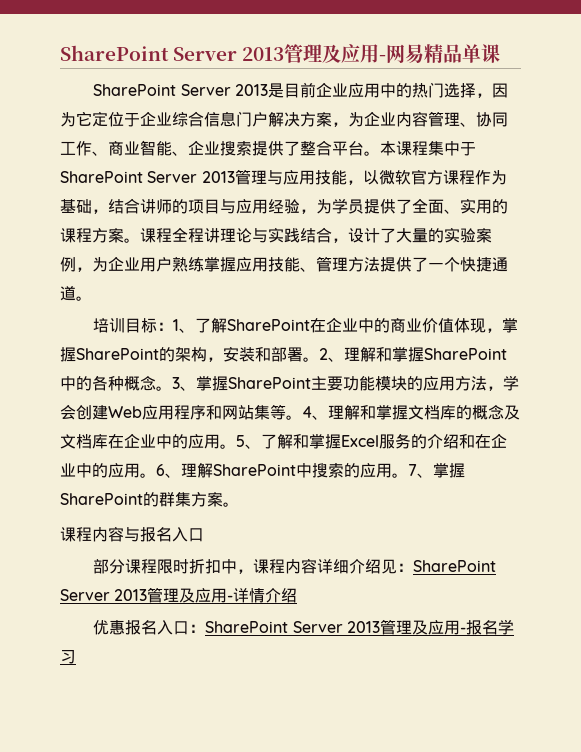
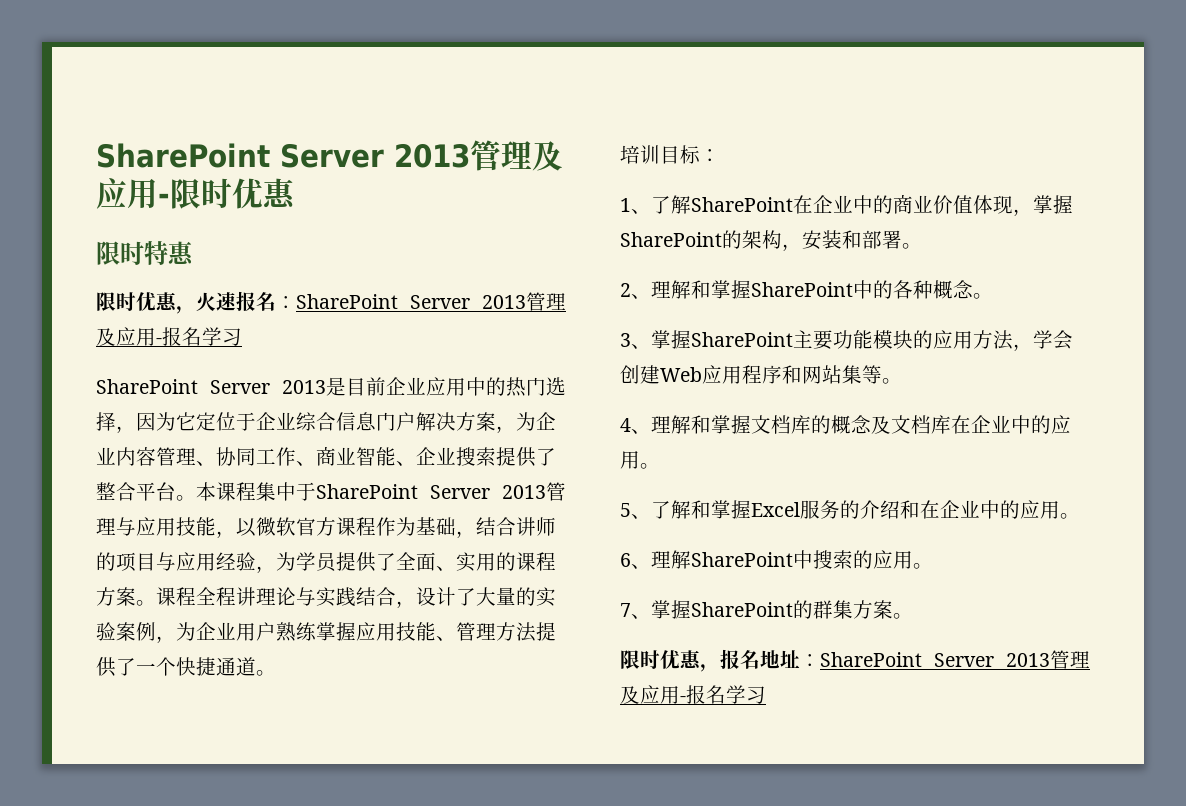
- SharePoint Server 2013管理及应用-网易精品单课
+ SharePoint Server 2013管理及应用-限时优惠
+ 限时特惠
+ 限时优惠，火速报名：SharePoint Server 2013管理及应用-报名学习
- 培训目标：1、了解SharePoint在企业中的商业价值体现，掌握SharePoint的架构，安装和部署。2、理解和掌握SharePoint中的各种概念。3、掌握SharePoint主要功能模块的应用方法，学会创建Web应用程序和网站集等。4、理解和掌握文档库的概念及文档库在企业中的应用。5、了解和掌握Excel服务的介绍和在企业中的应用。6、理解SharePoint中搜索的应用。7、掌握SharePoint的群集方案。
+ 培训目标：
+ 1、了解SharePoint在企业中的商业价值体现，掌握SharePoint的架构，安装和部署。
+ 2、理解和掌握SharePoint中的各种概念。
+ 3、掌握SharePoint主要功能模块的应用方法，学会创建Web应用程序和网站集等。
+ 4、理解和掌握文档库的概念及文档库在企业中的应用。
+ 5、了解和掌握Excel服务的介绍和在企业中的应用。
+ 6、理解SharePoint中搜索的应用。
+ 7、掌握SharePoint的群集方案。
- 课程内容与报名入口
- 部分课程限时折扣中，课程内容详细介绍见：SharePoint Server 2013管理及应用-详情介绍
- 优惠报名入口：SharePoint Server 2013管理及应用-报名学习
+ 限时优惠，报名地址：SharePoint Server 2013管理及应用-报名学习

